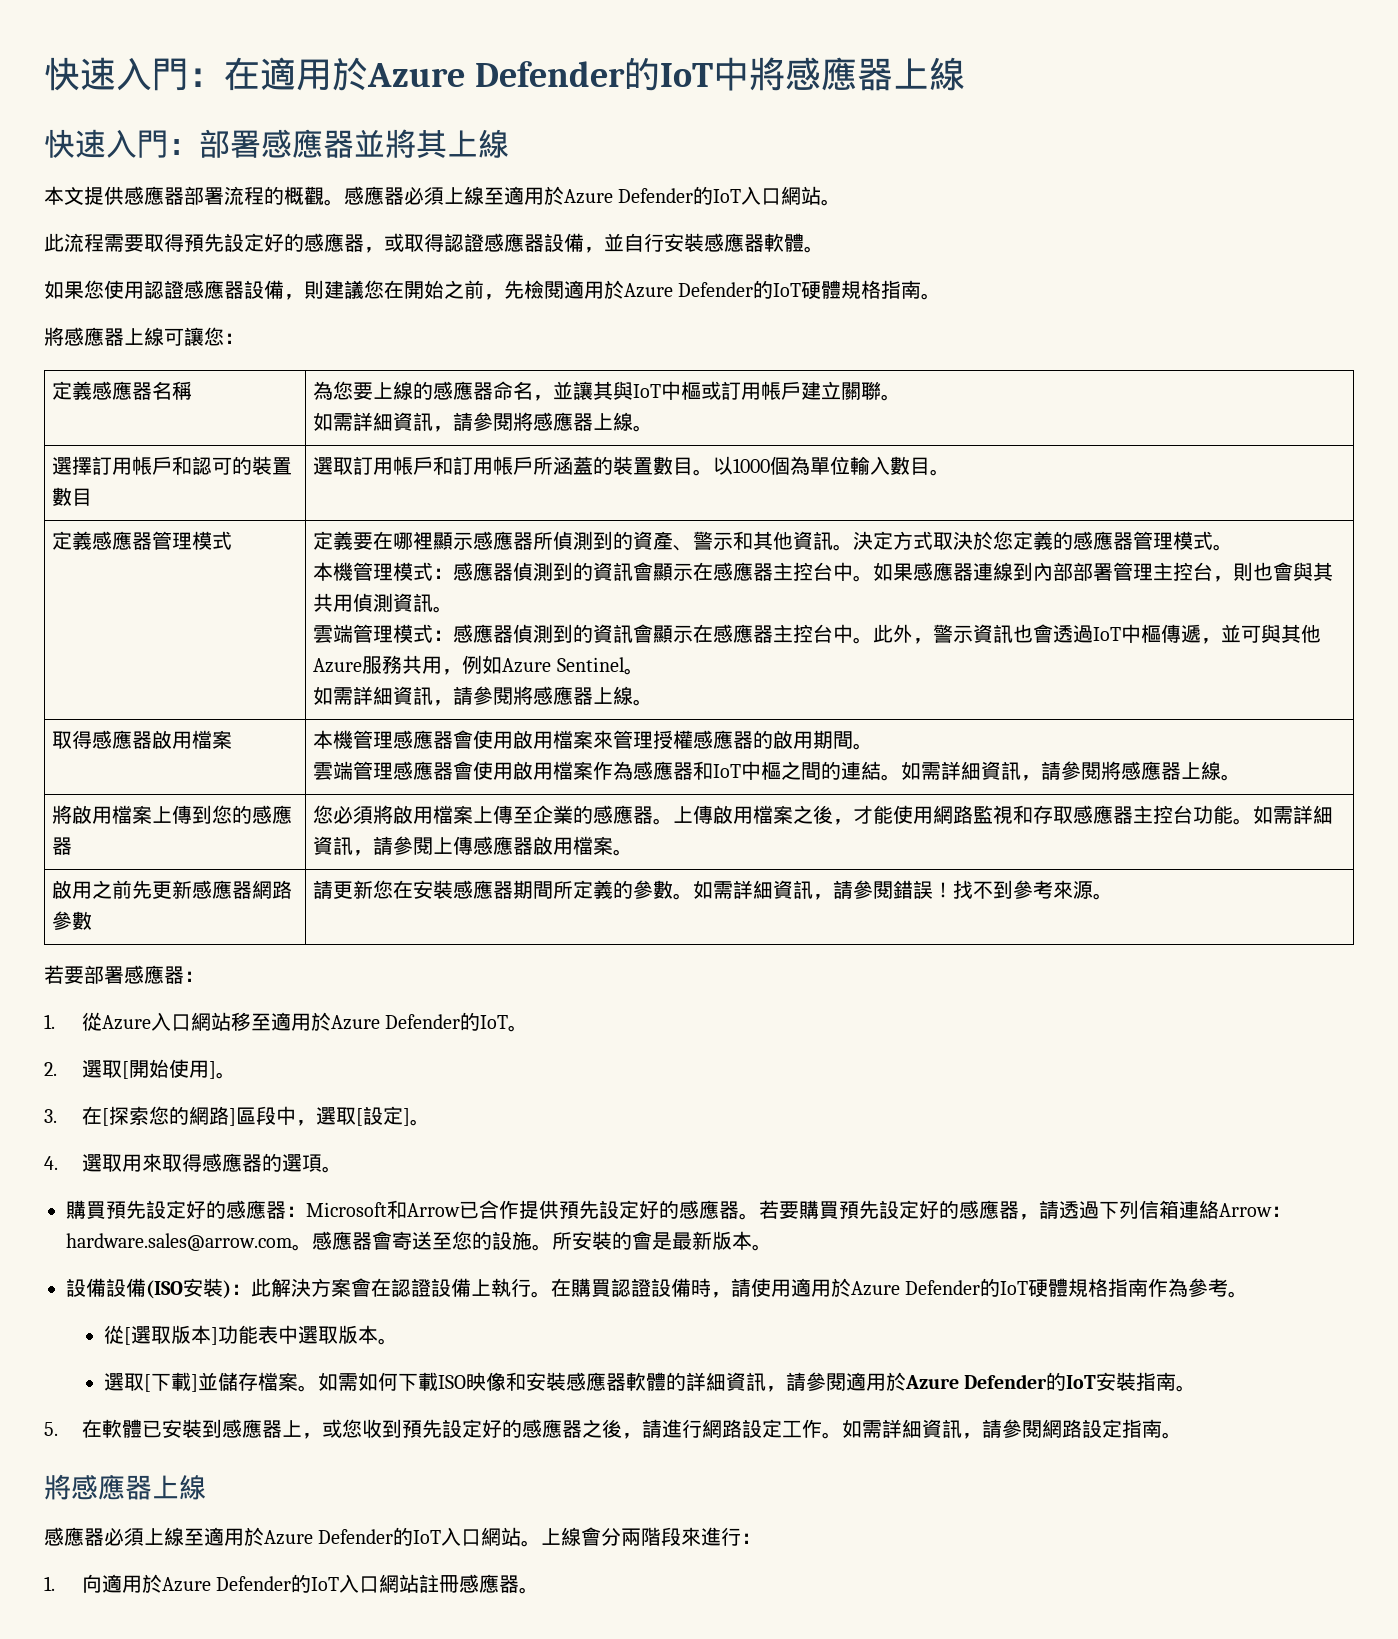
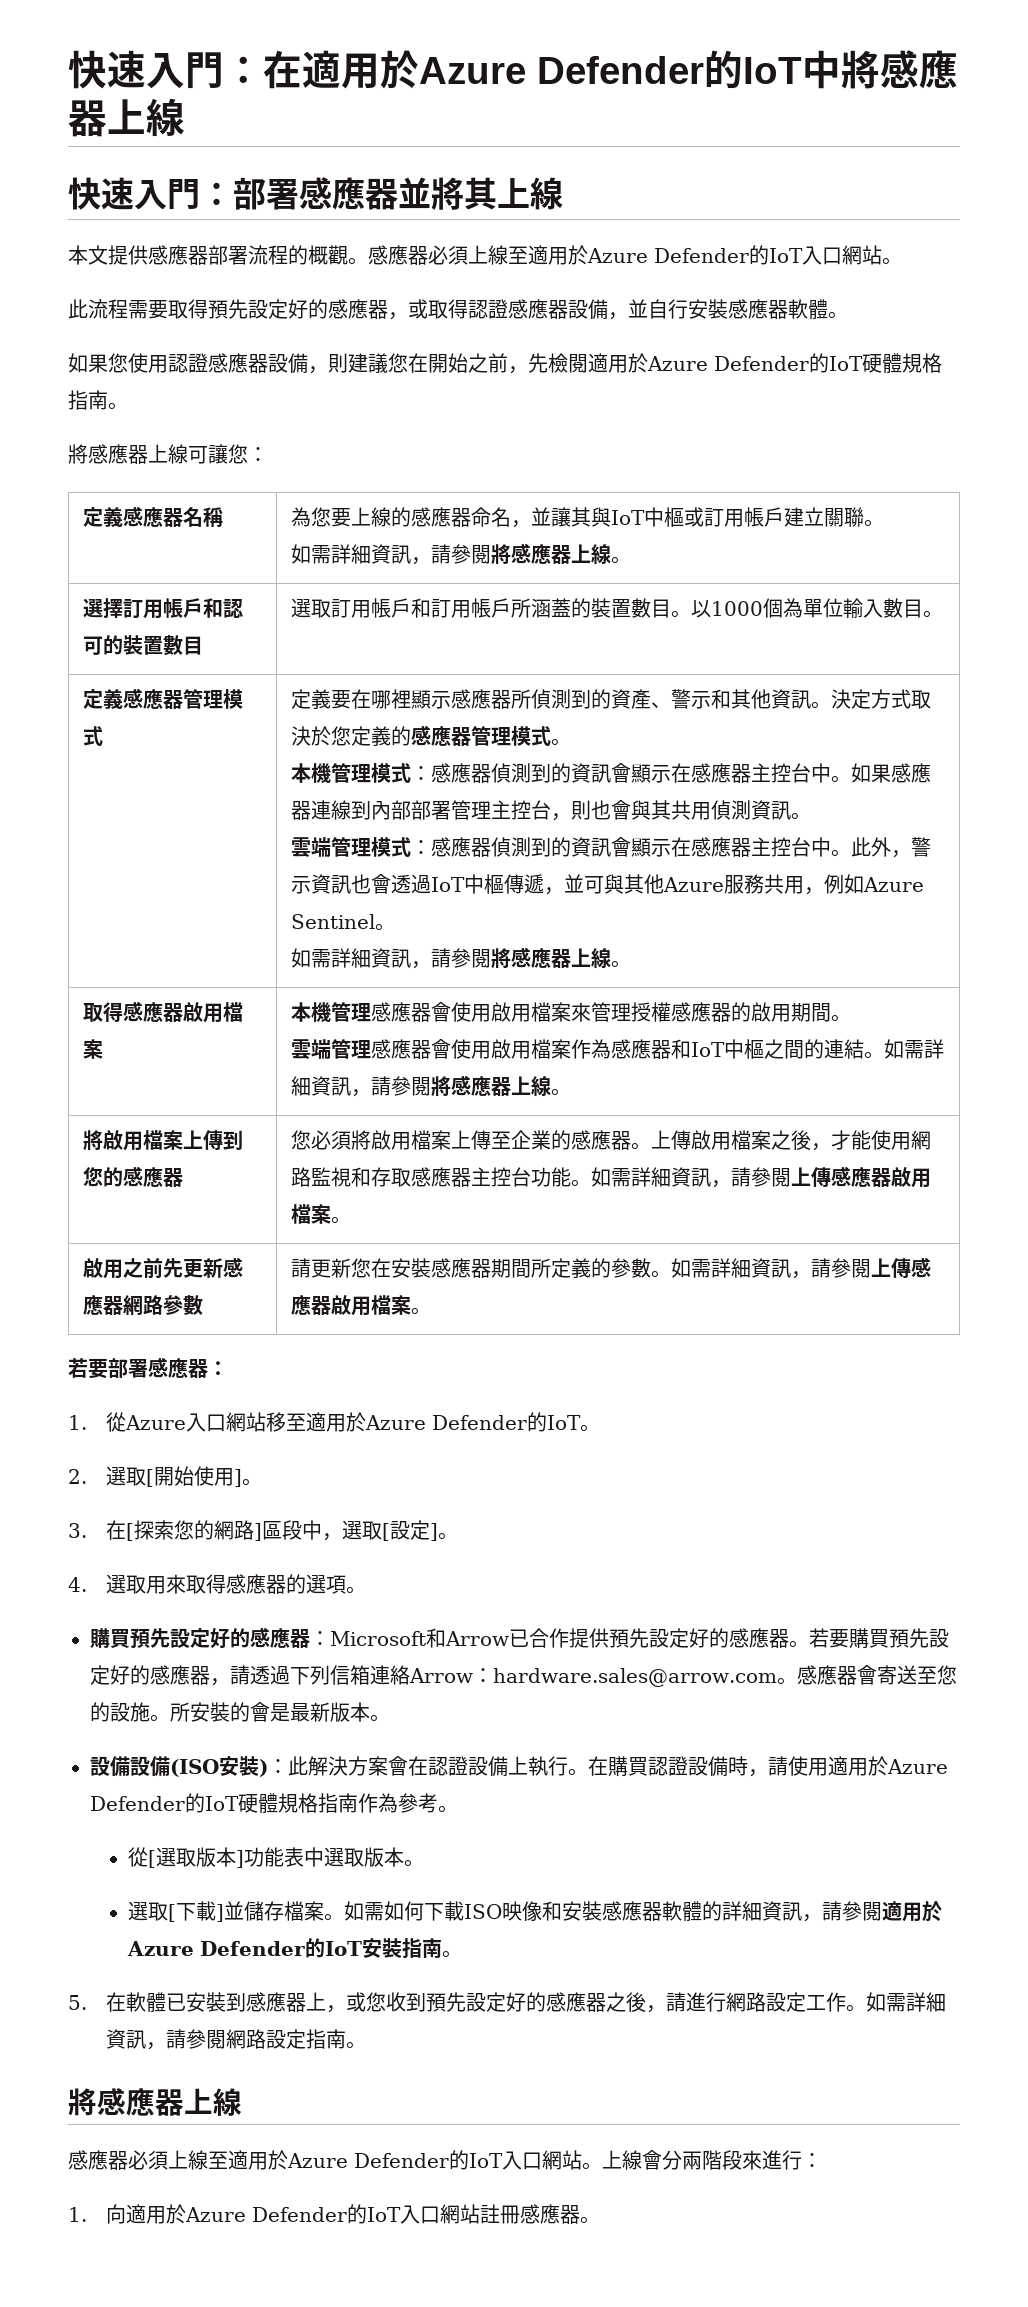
- 啟用之前先更新感應器網路參數 | 請更新您在安裝感應器期間所定義的參數。如需詳細資訊，請參閱錯誤！找不到參考來源。
+ 啟用之前先更新感應器網路參數 | 請更新您在安裝感應器期間所定義的參數。如需詳細資訊，請參閱上傳感應器啟用檔案。

